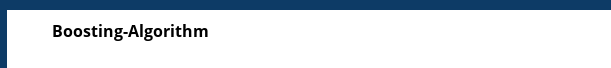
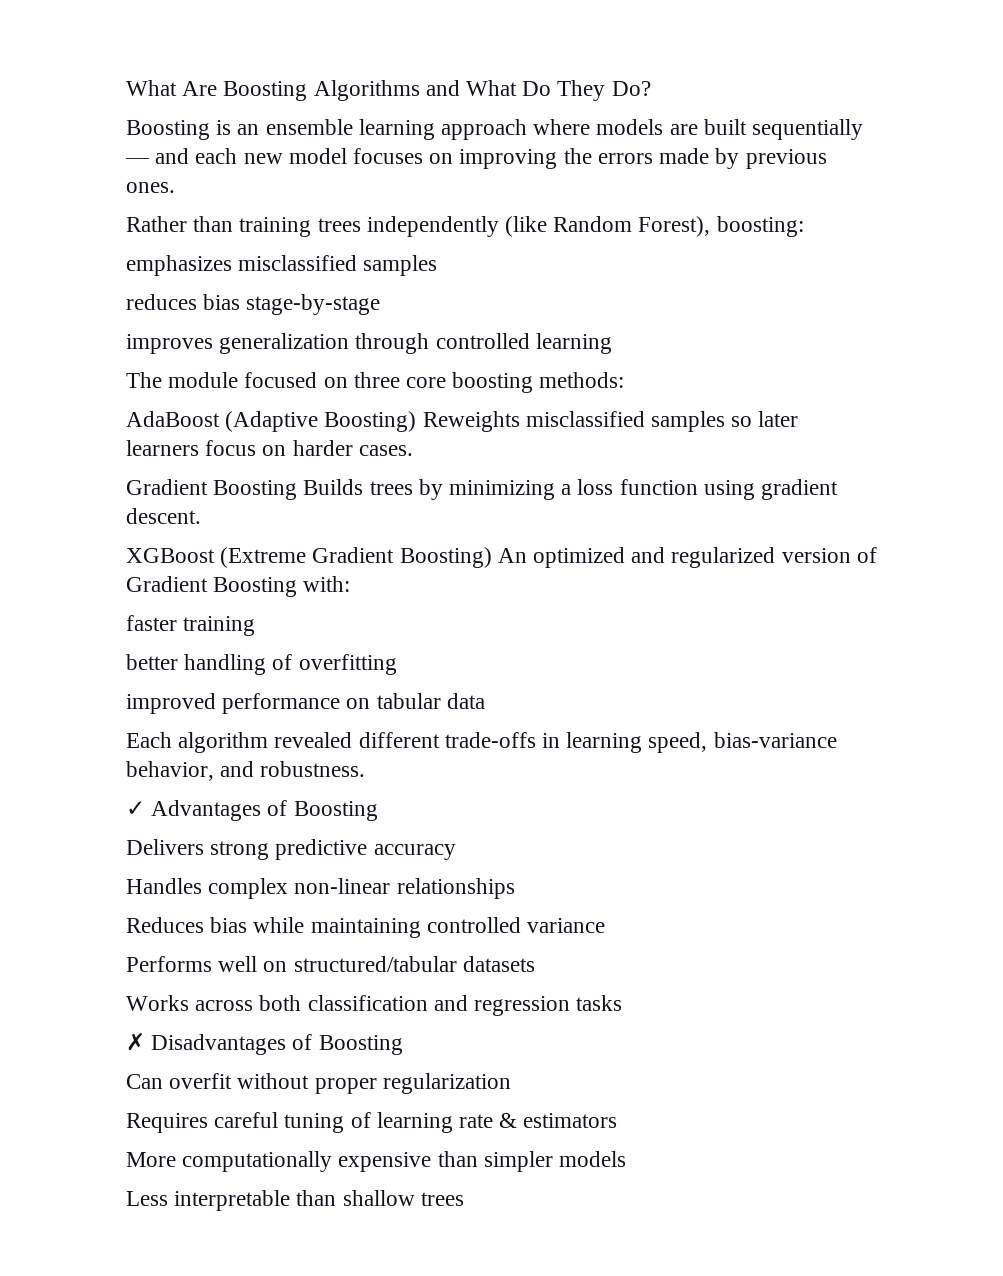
- Boosting-Algorithm
+ What Are Boosting Algorithms and What Do They Do?
+ Boosting is an ensemble learning approach where models are built sequentially — and each new model focuses on improving the errors made by previous ones.
+ Rather than training trees independently (like Random Forest), boosting:
+ emphasizes misclassified samples
+ reduces bias stage-by-stage
+ improves generalization through controlled learning
+ The module focused on three core boosting methods:
+ AdaBoost (Adaptive Boosting) Reweights misclassified samples so later learners focus on harder cases.
+ Gradient Boosting Builds trees by minimizing a loss function using gradient descent.
+ XGBoost (Extreme Gradient Boosting) An optimized and regularized version of Gradient Boosting with:
+ faster training
+ better handling of overfitting
+ improved performance on tabular data
+ Each algorithm revealed different trade-offs in learning speed, bias-variance behavior, and robustness.
+ ✓ Advantages of Boosting
+ Delivers strong predictive accuracy
+ Handles complex non-linear relationships
+ Reduces bias while maintaining controlled variance
+ Performs well on structured/tabular datasets
+ Works across both classification and regression tasks
+ ✗ Disadvantages of Boosting
+ Can overfit without proper regularization
+ Requires careful tuning of learning rate & estimators
+ More computationally expensive than simpler models
+ Less interpretable than shallow trees

